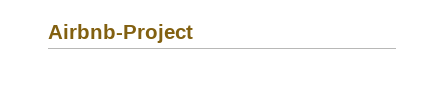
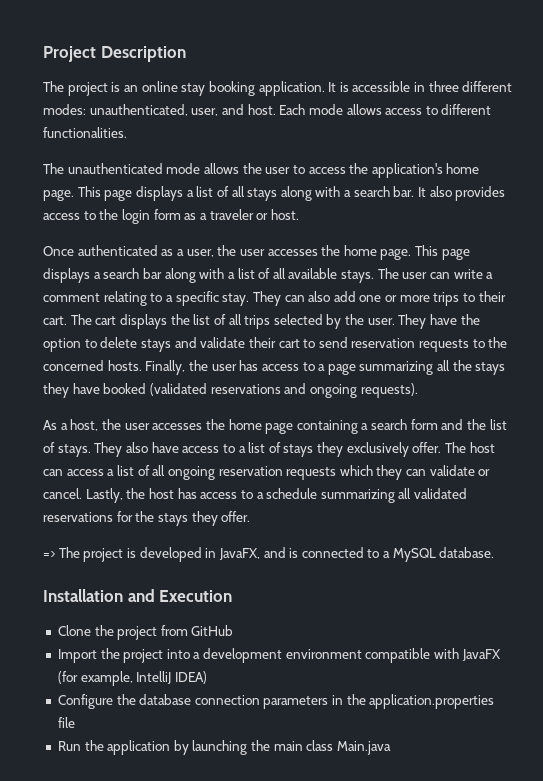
- Airbnb-Project
+ Project Description
+ The project is an online stay booking application. It is accessible in three different modes: unauthenticated, user, and host. Each mode allows access to different functionalities.
+ The unauthenticated mode allows the user to access the application's home page. This page displays a list of all stays along with a search bar. It also provides access to the login form as a traveler or host.
+ Once authenticated as a user, the user accesses the home page. This page displays a search bar along with a list of all available stays. The user can write a comment relating to a specific stay. They can also add one or more trips to their cart. The cart displays the list of all trips selected by the user. They have the option to delete stays and validate their cart to send reservation requests to the concerned hosts. Finally, the user has access to a page summarizing all the stays they have booked (validated reservations and ongoing requests).
+ As a host, the user accesses the home page containing a search form and the list of stays. They also have access to a list of stays they exclusively offer. The host can access a list of all ongoing reservation requests which they can validate or cancel. Lastly, the host has access to a schedule summarizing all validated reservations for the stays they offer.
+ => The project is developed in JavaFX, and is connected to a MySQL database.
+ Installation and Execution
+ Clone the project from GitHub
+ Import the project into a development environment compatible with JavaFX (for example, IntelliJ IDEA)
+ Configure the database connection parameters in the application.properties file
+ Run the application by launching the main class Main.java

